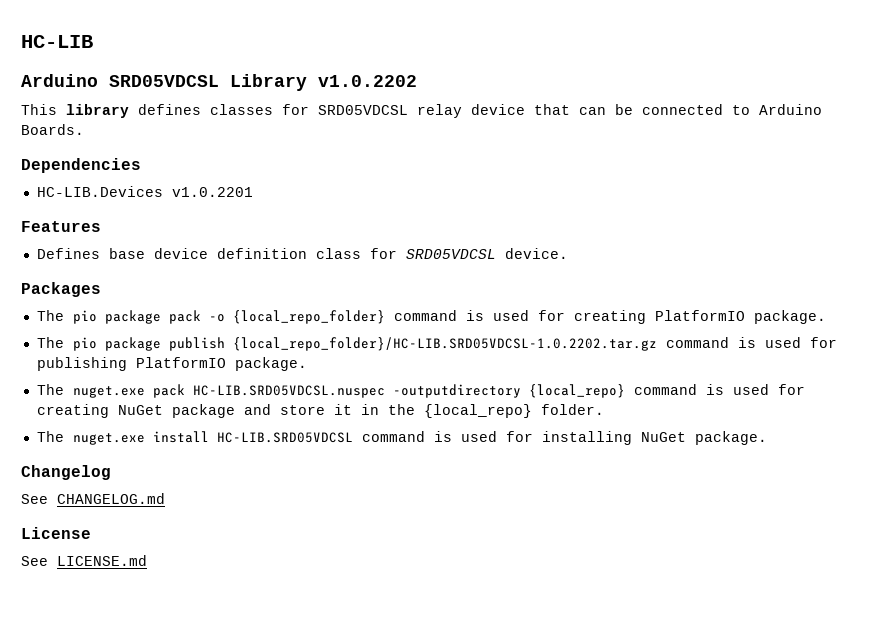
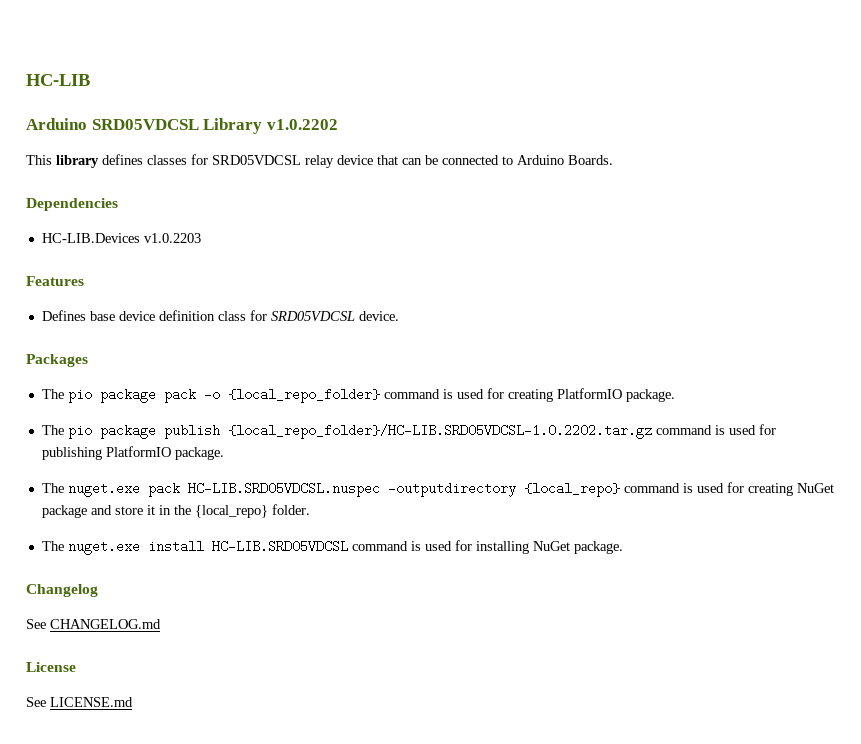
- HC-LIB.Devices v1.0.2201
+ HC-LIB.Devices v1.0.2203

